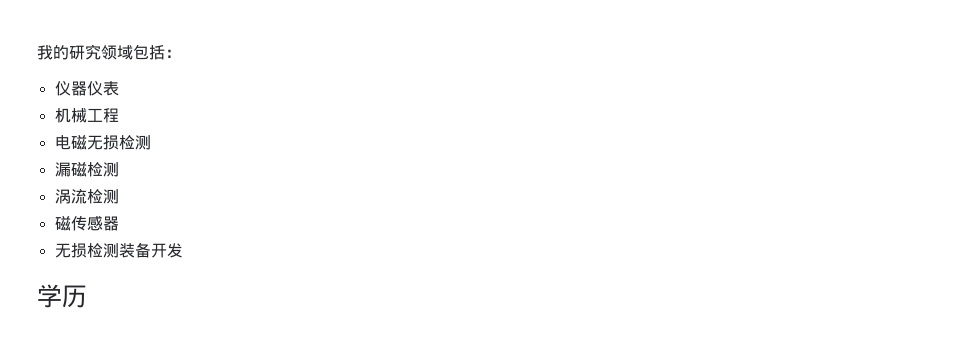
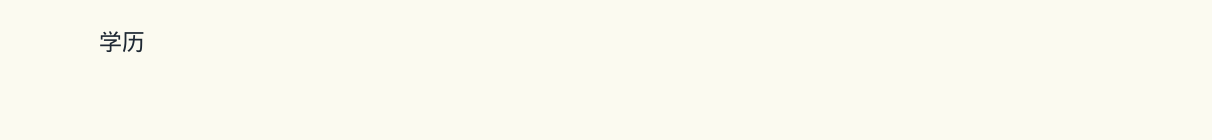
- 我的研究领域包括：
- 仪器仪表
- 机械工程
- 电磁无损检测
- 漏磁检测
- 涡流检测
- 磁传感器
- 无损检测装备开发

